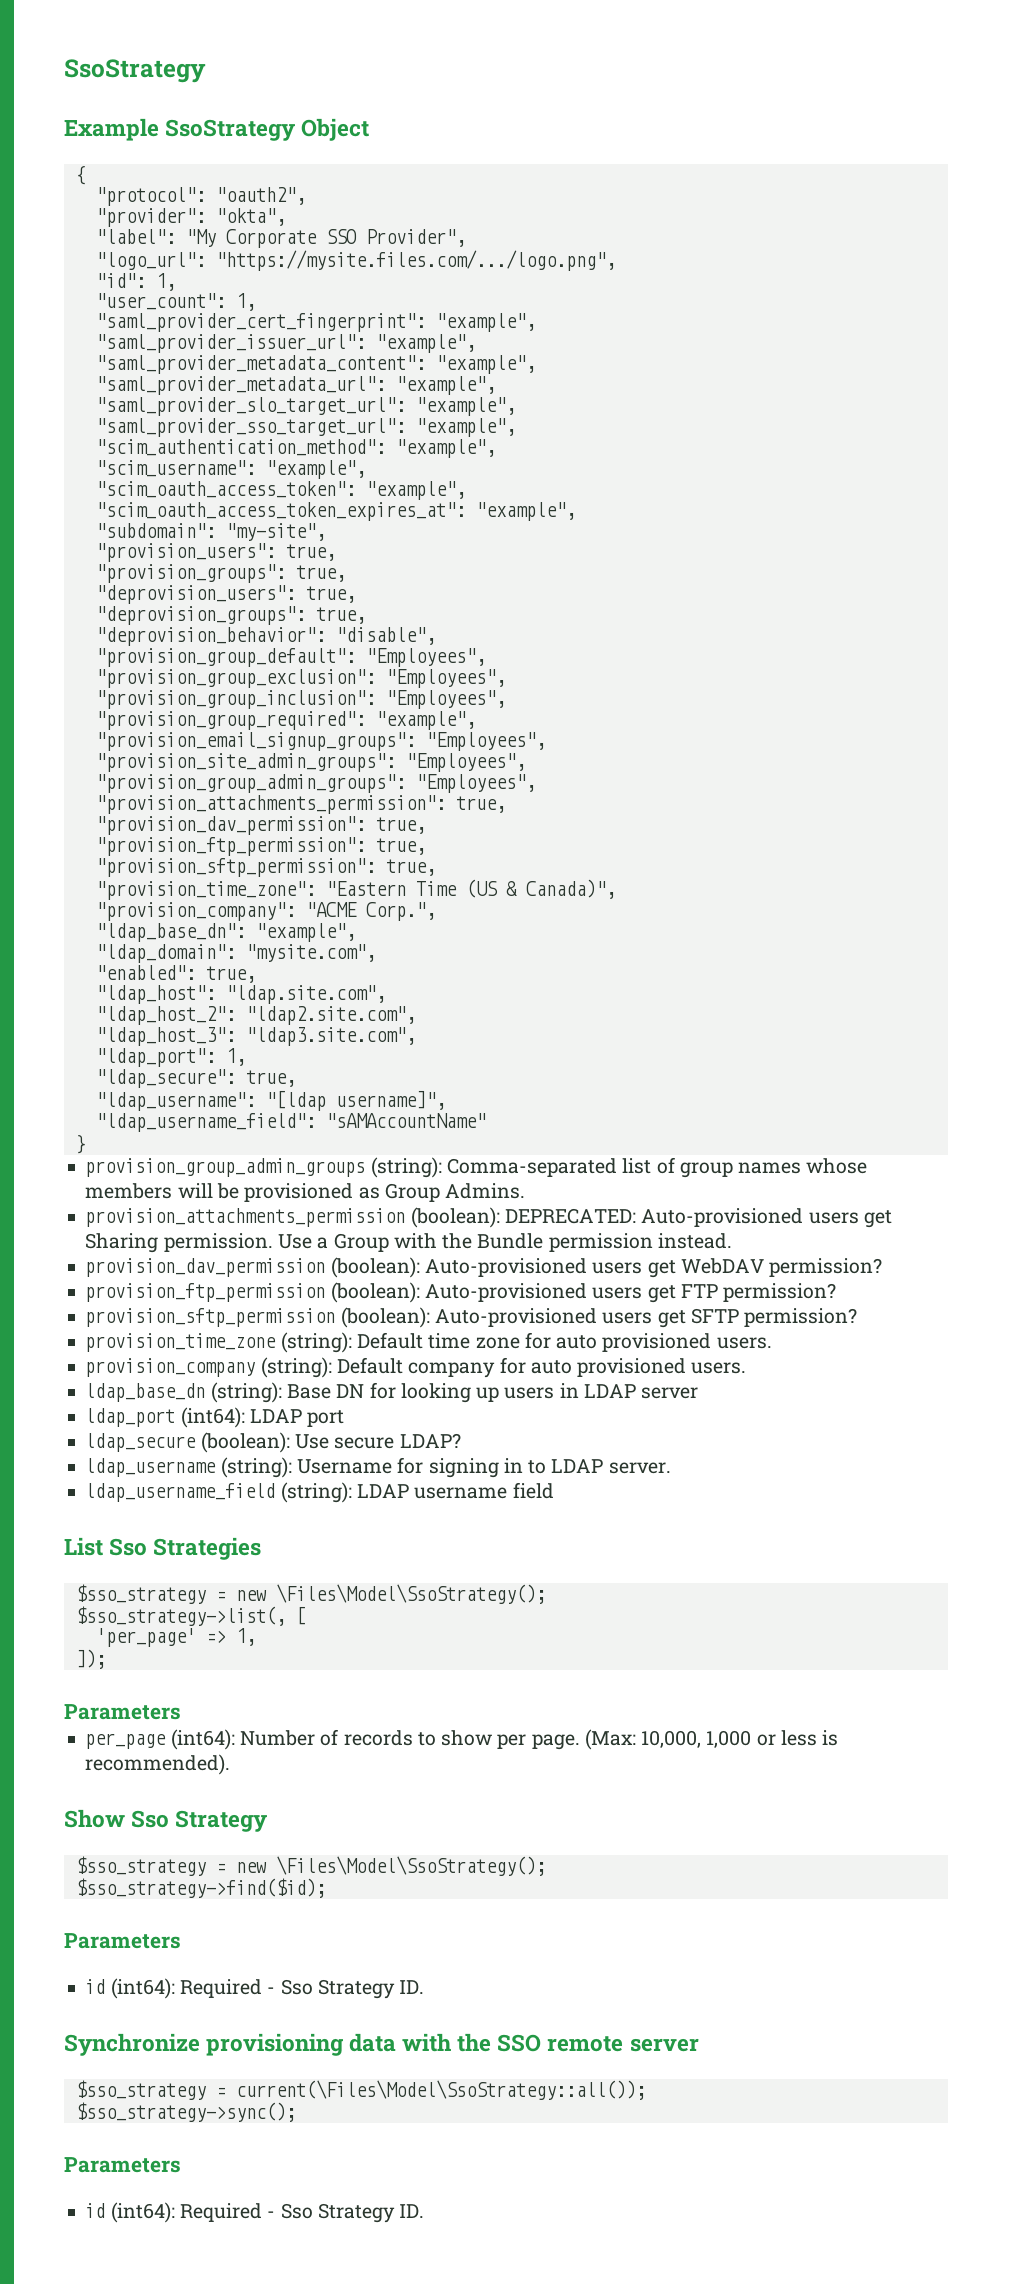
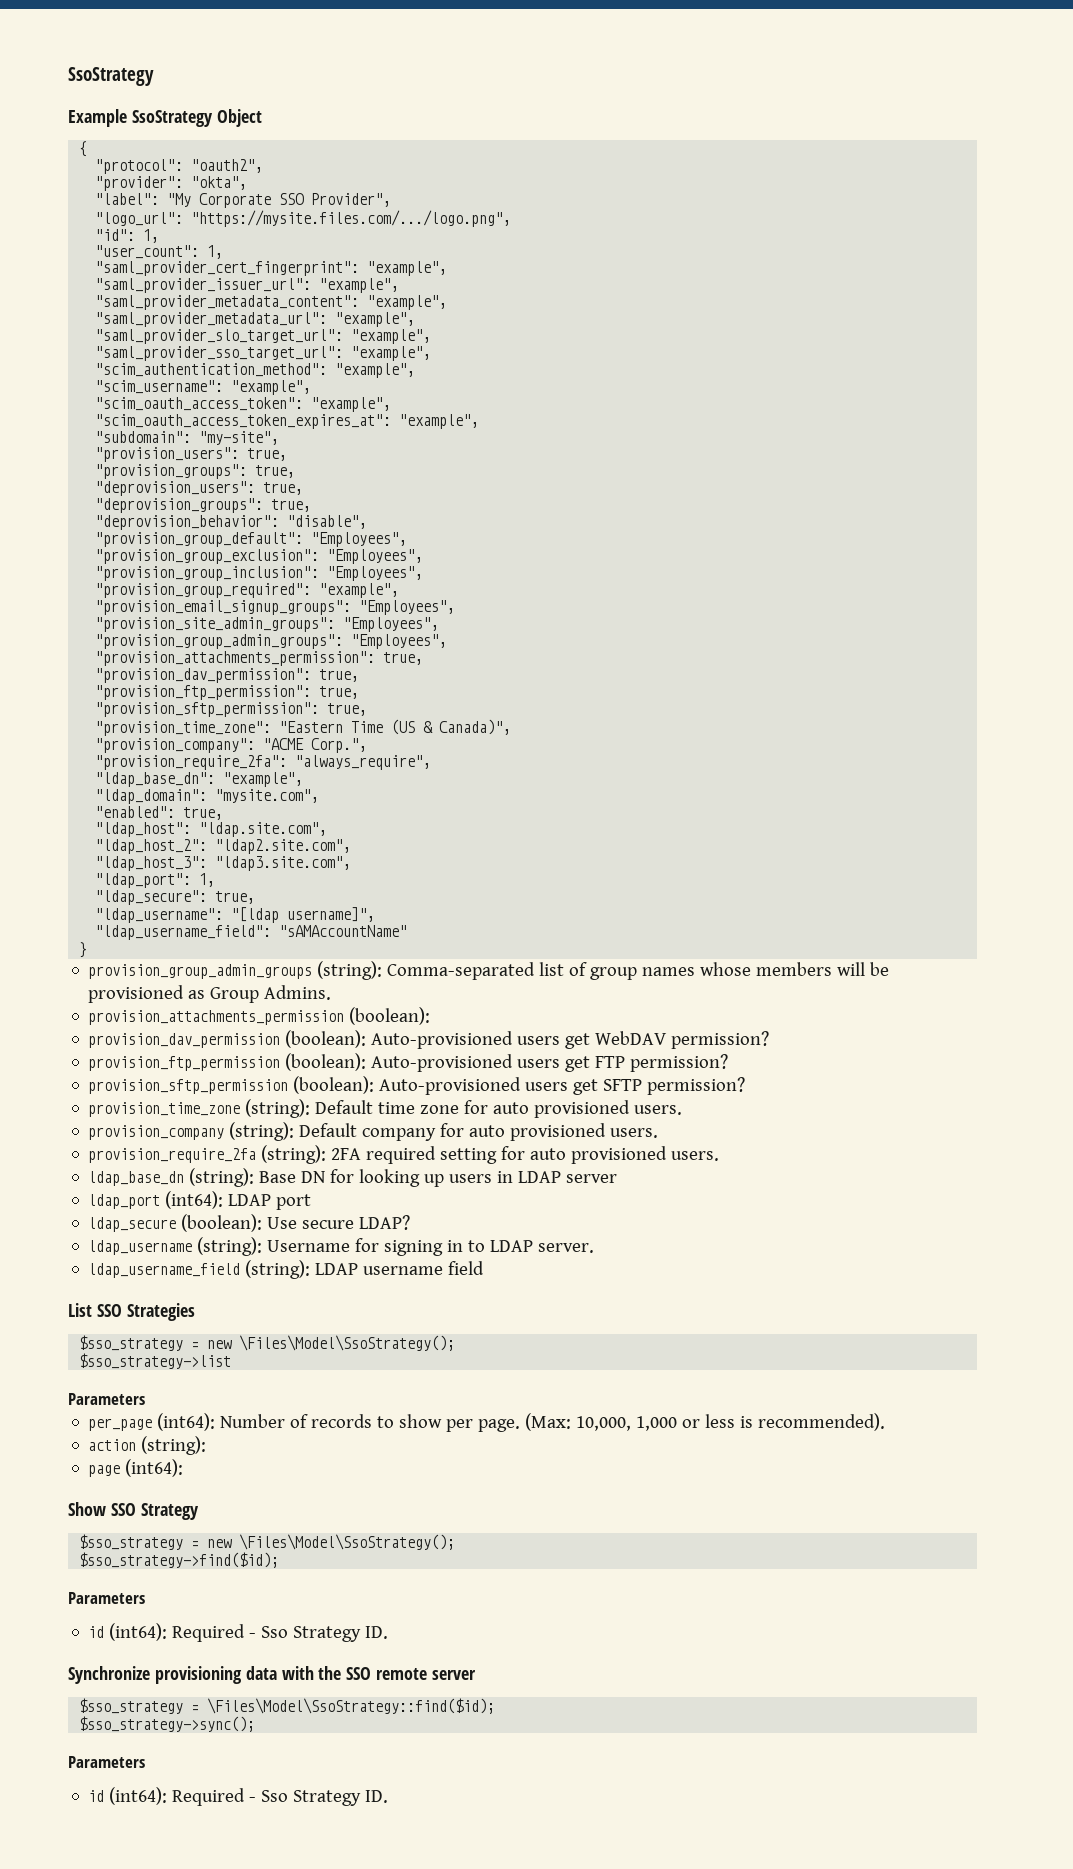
+ "provision_require_2fa": "always_require",
- provision_attachments_permission (boolean): DEPRECATED: Auto-provisioned users get Sharing permission. Use a Group with the Bundle permission instead.
+ provision_attachments_permission (boolean):
+ provision_require_2fa (string): 2FA required setting for auto provisioned users.
- List Sso Strategies
+ List SSO Strategies
- $sso_strategy->list(, [
- 'per_page' => 1,
- ]);
+ $sso_strategy->list
+ action (string):
+ page (int64):
- Show Sso Strategy
+ Show SSO Strategy
- $sso_strategy = current(\Files\Model\SsoStrategy::all());
+ $sso_strategy = \Files\Model\SsoStrategy::find($id);

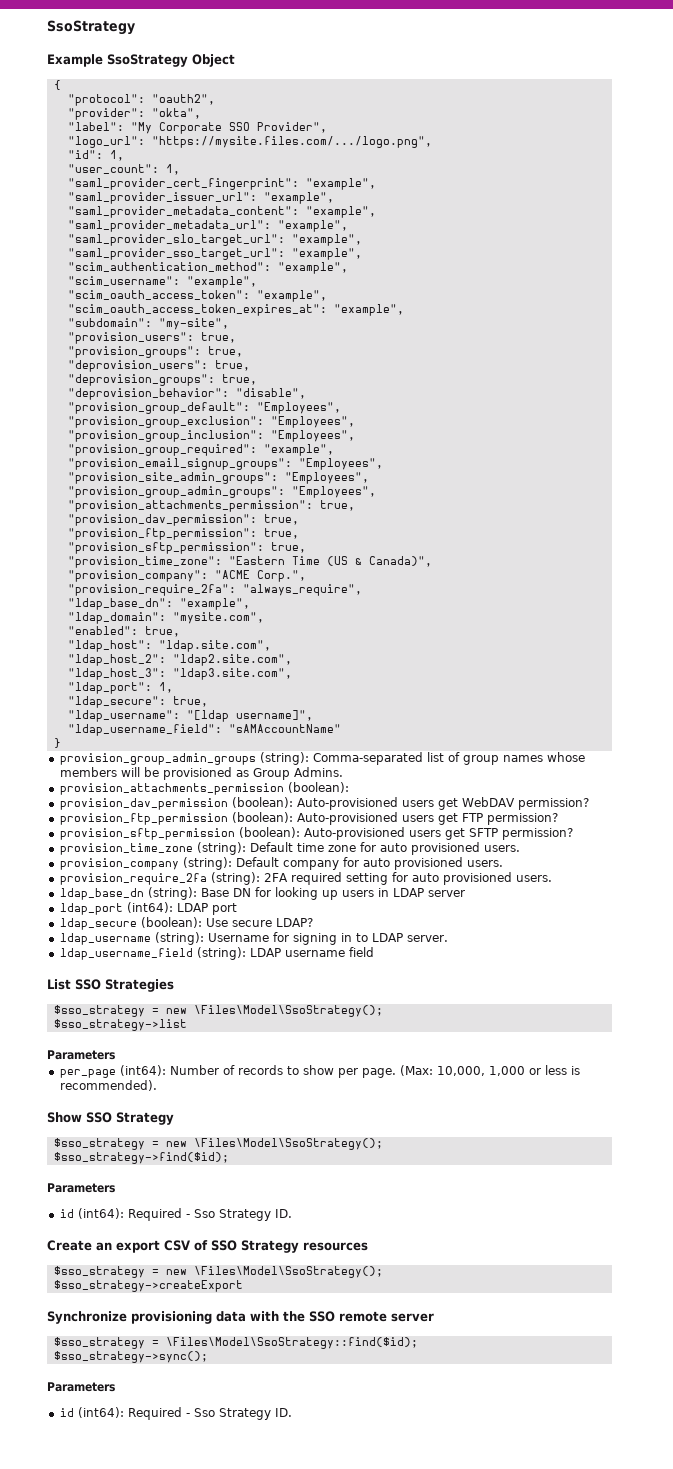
- action (string):
- page (int64):
+ Create an export CSV of SSO Strategy resources
+ $sso_strategy = new \Files\Model\SsoStrategy();
+ $sso_strategy->createExport

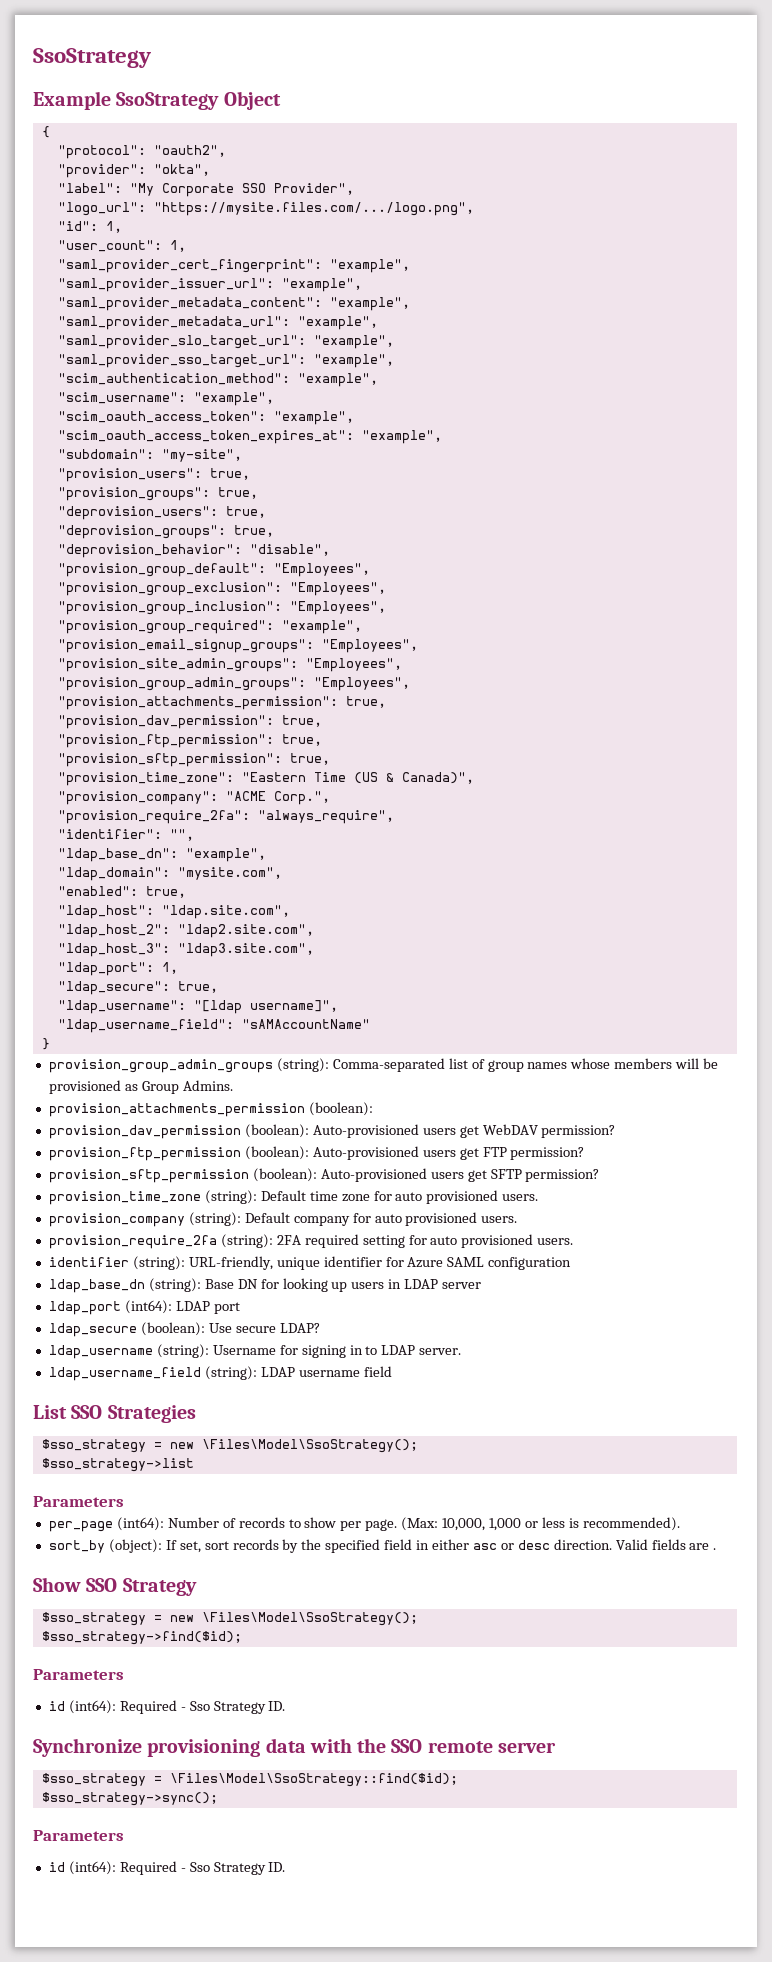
+ "identifier": "",
+ identifier (string): URL-friendly, unique identifier for Azure SAML configuration
+ sort_by (object): If set, sort records by the specified field in either asc or desc direction. Valid fields are .
- Create an export CSV of SSO Strategy resources
- $sso_strategy = new \Files\Model\SsoStrategy();
- $sso_strategy->createExport

